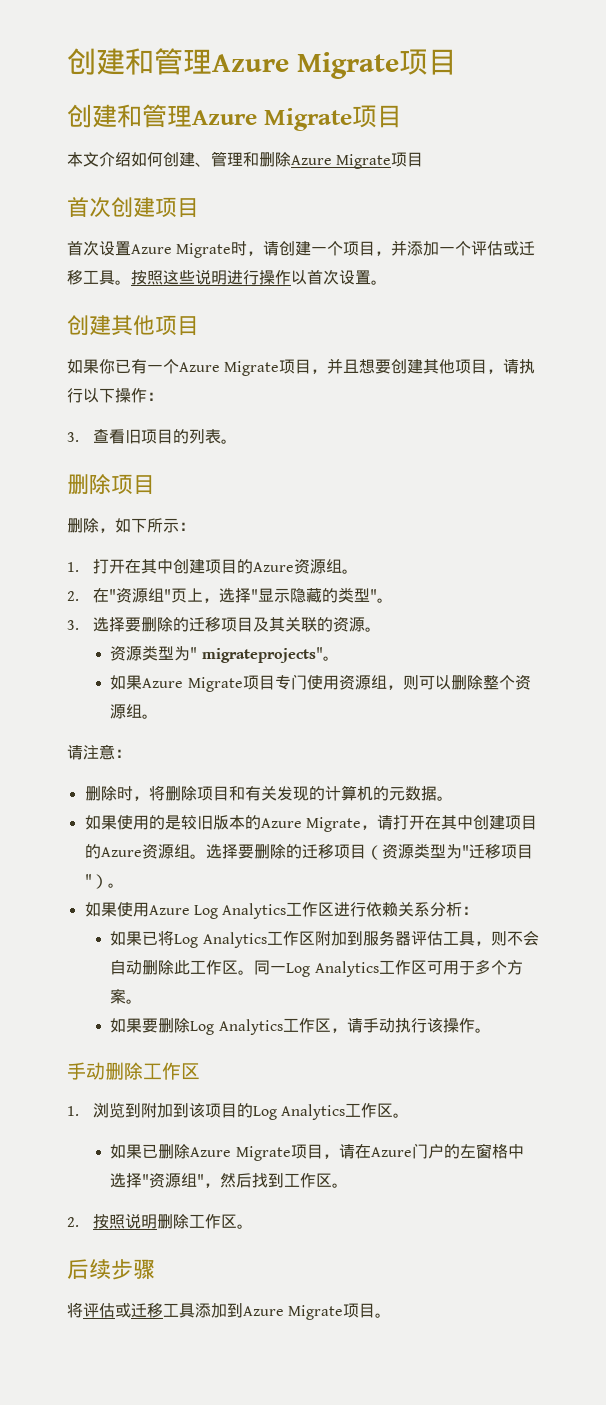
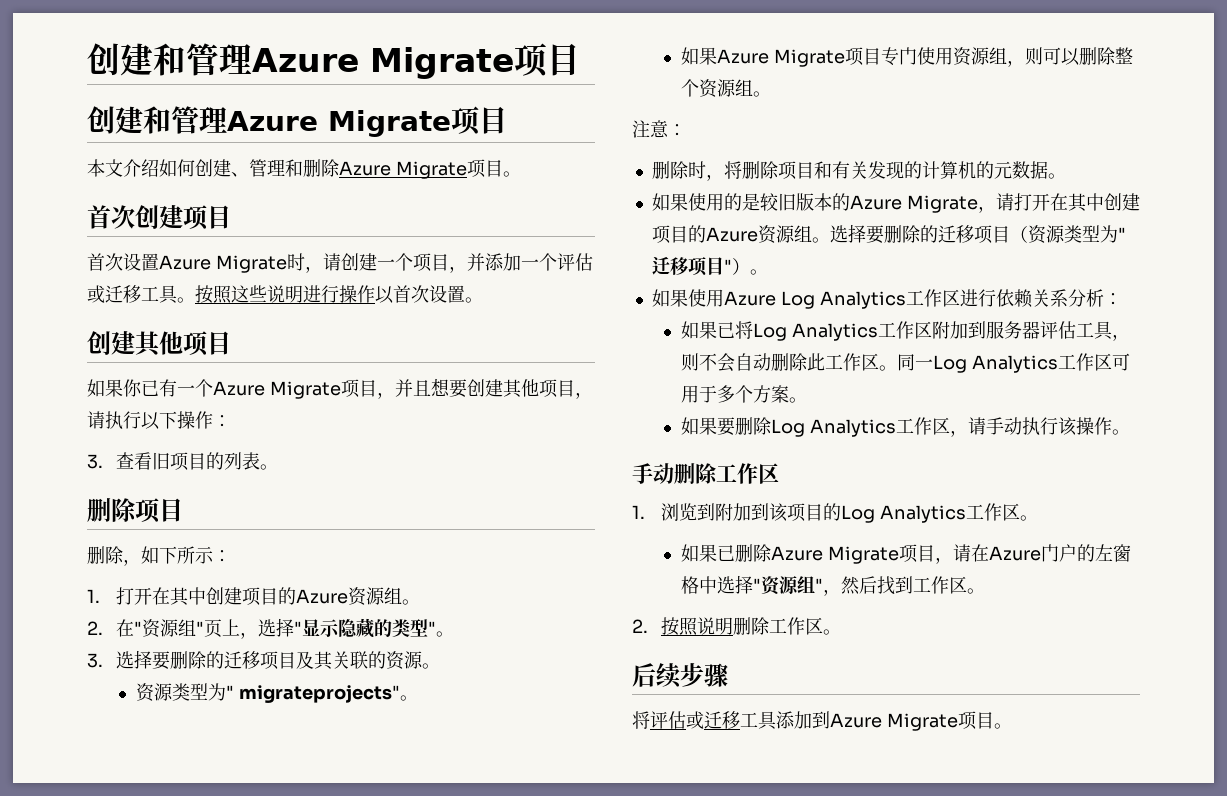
- 本文介绍如何创建、管理和删除Azure Migrate项目
+ 本文介绍如何创建、管理和删除Azure Migrate项目。
- 请注意：
+ 注意：

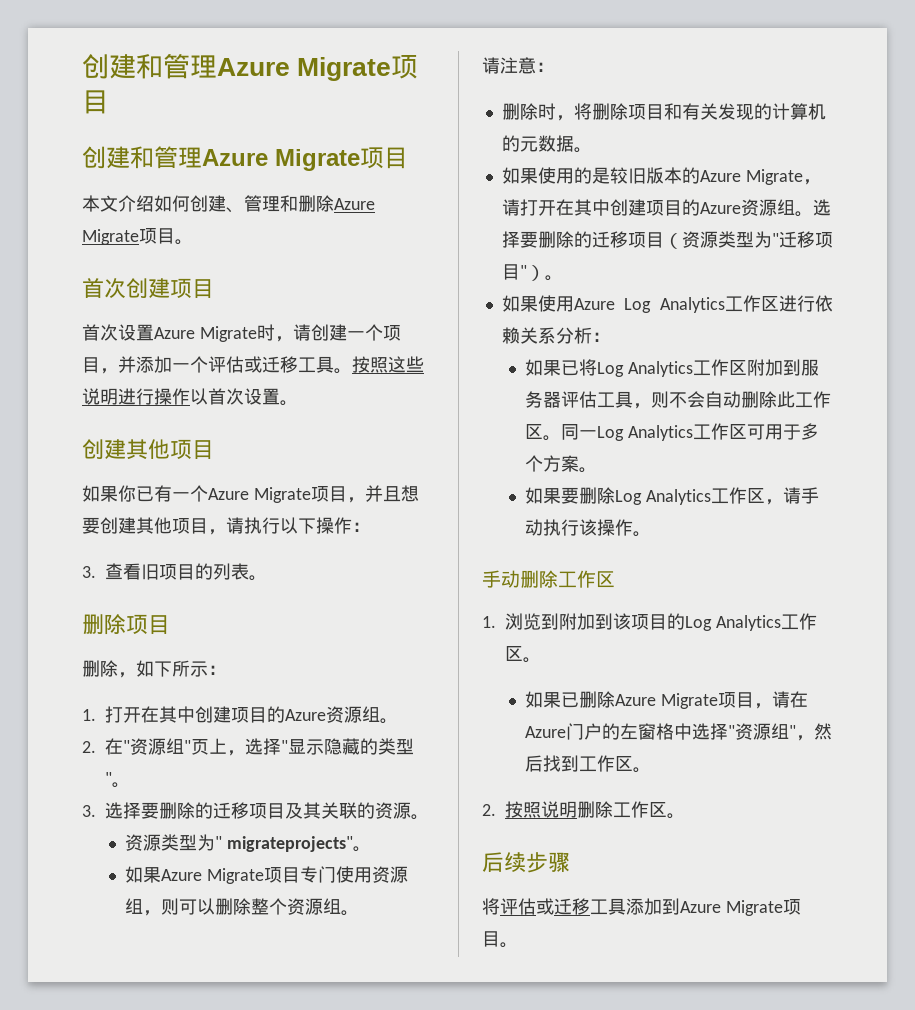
- 注意：
+ 请注意：

